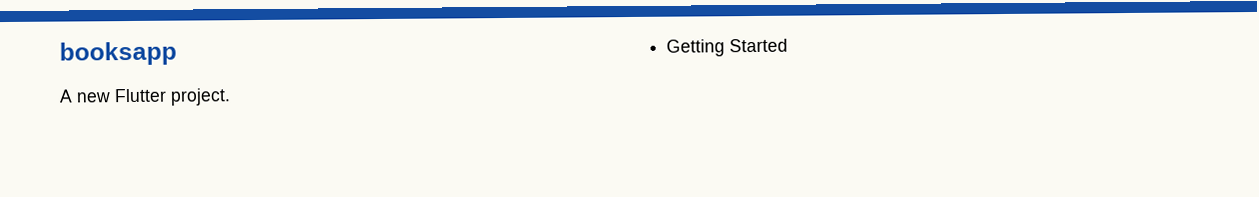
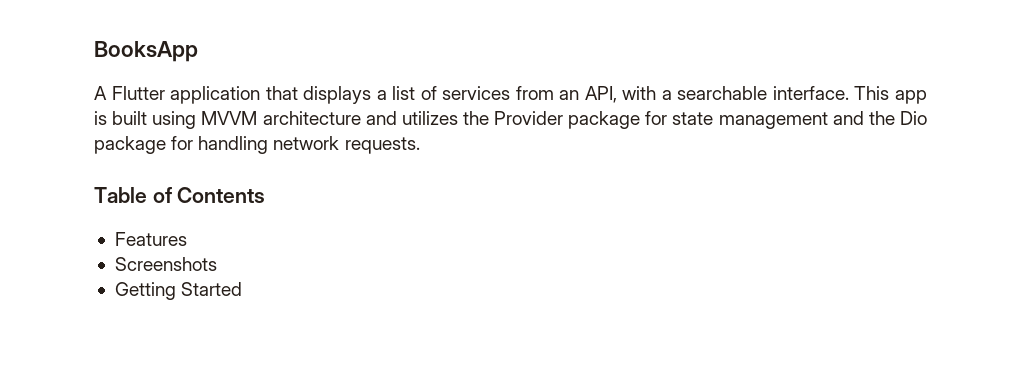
- booksapp
+ BooksApp
- A new Flutter project.
+ A Flutter application that displays a list of services from an API, with a searchable interface. This app is built using MVVM architecture and utilizes the Provider package for state management and the Dio package for handling network requests.
+ Table of Contents
+ Features
+ Screenshots

